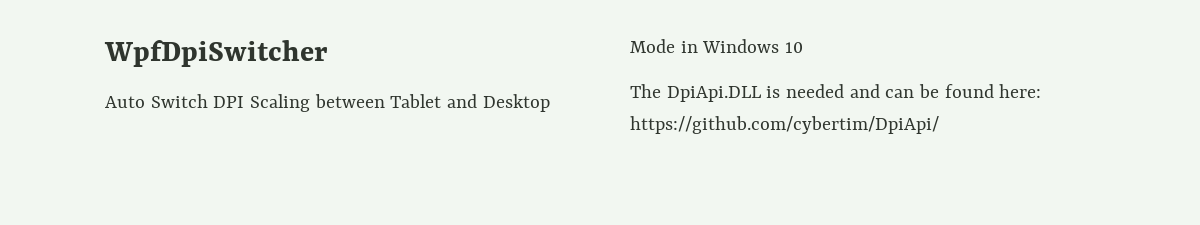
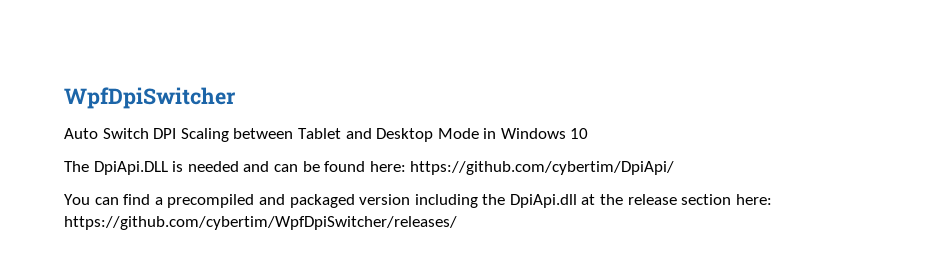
+ You can find a precompiled and packaged version including the DpiApi.dll at the release section here: https://github.com/cybertim/WpfDpiSwitcher/releases/

